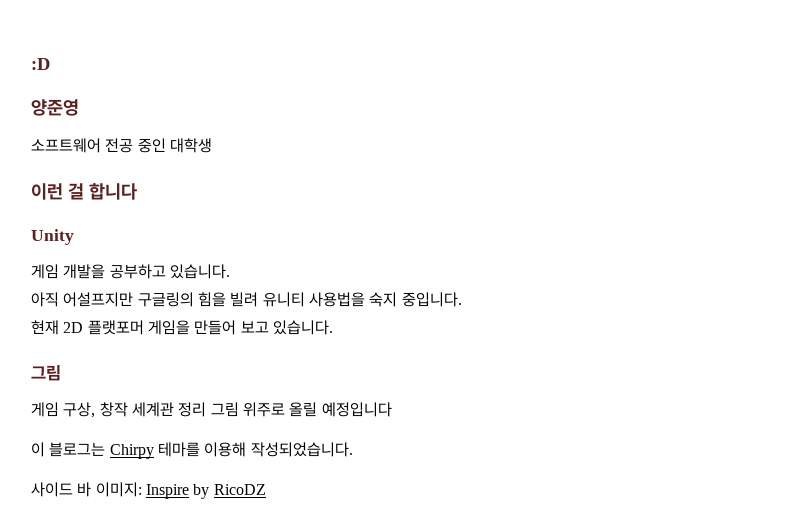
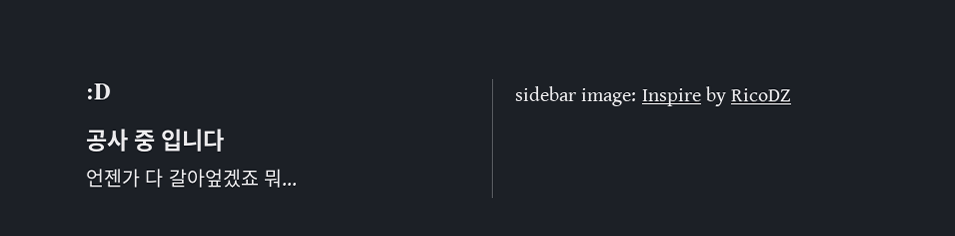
- 양준영
- 소프트웨어 전공 중인 대학생
- 이런 걸 합니다
- Unity
- 게임 개발을 공부하고 있습니다.
- 아직 어설프지만 구글링의 힘을 빌려 유니티 사용법을 숙지 중입니다.
- 현재 2D 플랫포머 게임을 만들어 보고 있습니다.
- 그림
- 게임 구상, 창작 세계관 정리 그림 위주로 올릴 예정입니다
- 이 블로그는 Chirpy 테마를 이용해 작성되었습니다.
- 사이드 바 이미지: Inspire by RicoDZ
+ 공사 중 입니다
+ 언젠가 다 갈아엎겠죠 뭐...
+ sidebar image: Inspire by RicoDZ

